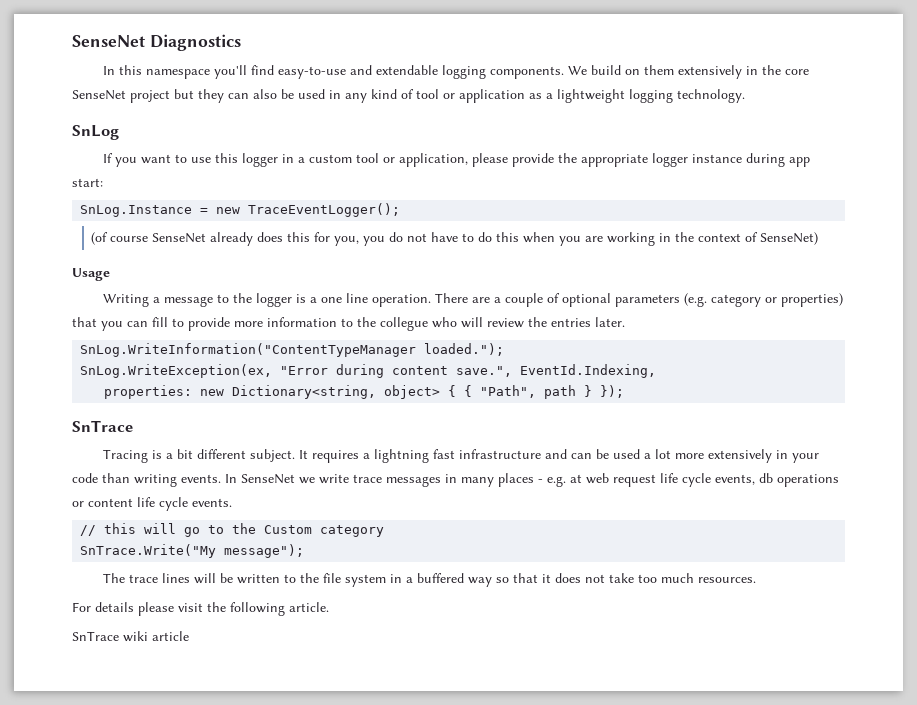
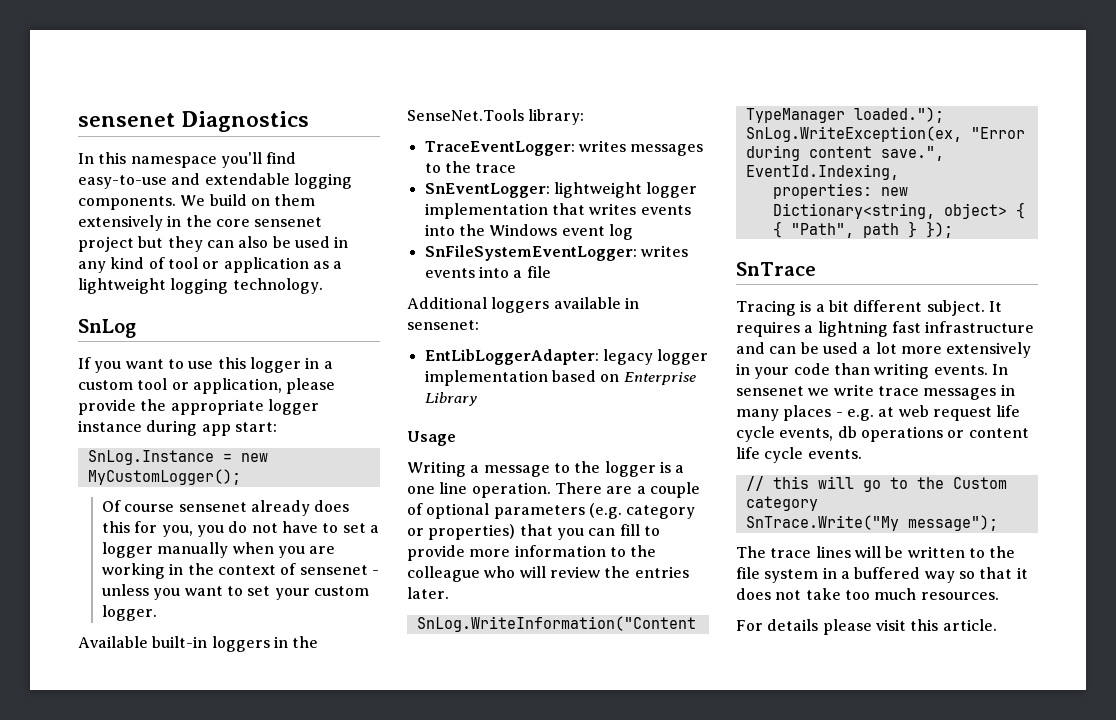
- SenseNet Diagnostics
+ sensenet Diagnostics
- We build on them extensively in the core SenseNet project but they can also be used in any kind of tool or application as a lightweight logging technology.
+ We build on them extensively in the core sensenet project but they can also be used in any kind of tool or application as a lightweight logging technology.
- SnLog.Instance = new TraceEventLogger();
- (of course SenseNet already does this for you, you do not have to do this when you are working in the context of SenseNet)
+ SnLog.Instance = new MyCustomLogger();
+ Of course sensenet already does this for you, you do not have to set a logger manually when you are working in the context of sensenet - unless you want to set your custom logger.
+ Available built-in loggers in the SenseNet.Tools library:
+ TraceEventLogger: writes messages to the trace
+ SnEventLogger: lightweight logger implementation that writes events into the Windows event log
+ SnFileSystemEventLogger: writes events into a file
+ Additional loggers available in sensenet:
+ EntLibLoggerAdapter: legacy logger implementation based on Enterprise Library
- There are a couple of optional parameters (e.g. category or properties) that you can fill to provide more information to the collegue who will review the entries later.
+ There are a couple of optional parameters (e.g. category or properties) that you can fill to provide more information to the colleague who will review the entries later.
- In SenseNet we write trace messages in many places - e.g. at web request life cycle events, db operations or content life cycle events.
+ In sensenet we write trace messages in many places - e.g. at web request life cycle events, db operations or content life cycle events.
- For details please visit the following article.
+ For details please visit this article.
- SnTrace wiki article

